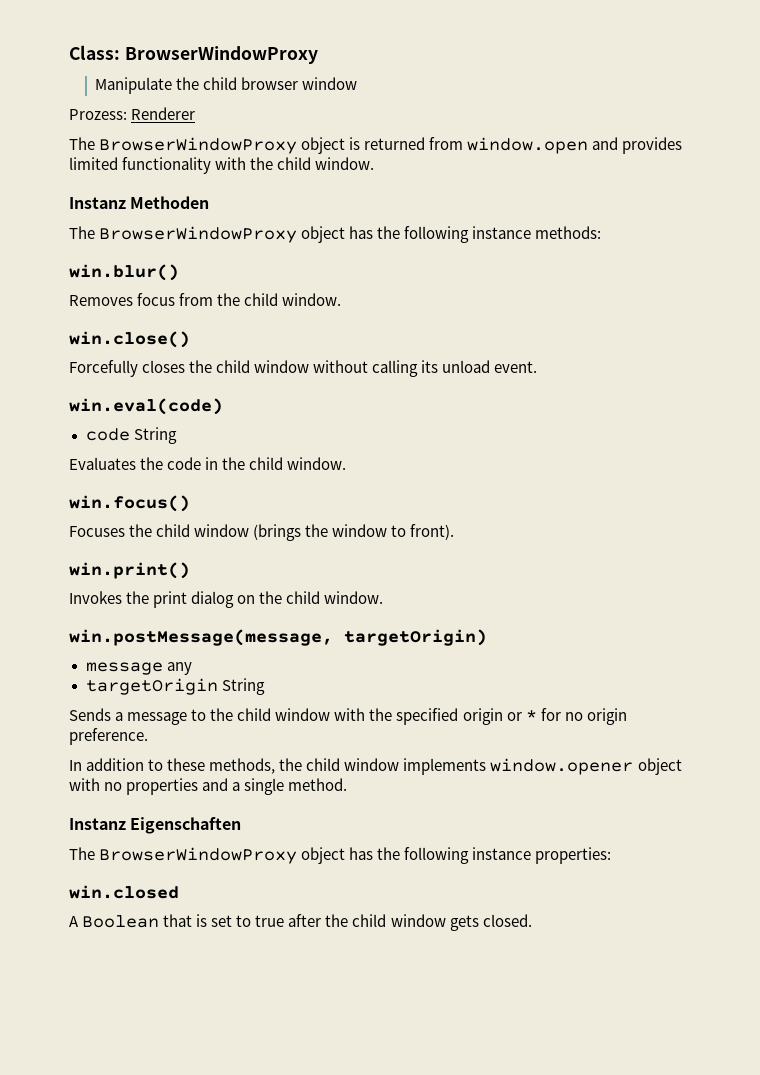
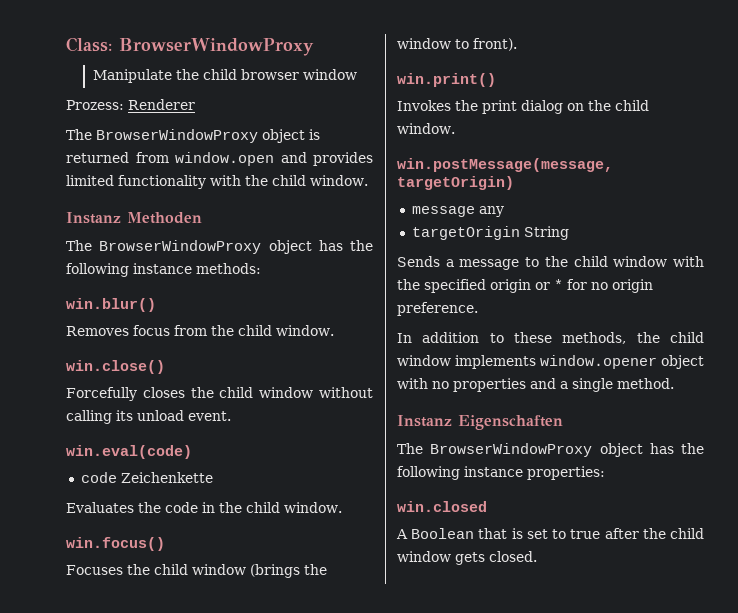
- code String
+ code Zeichenkette

